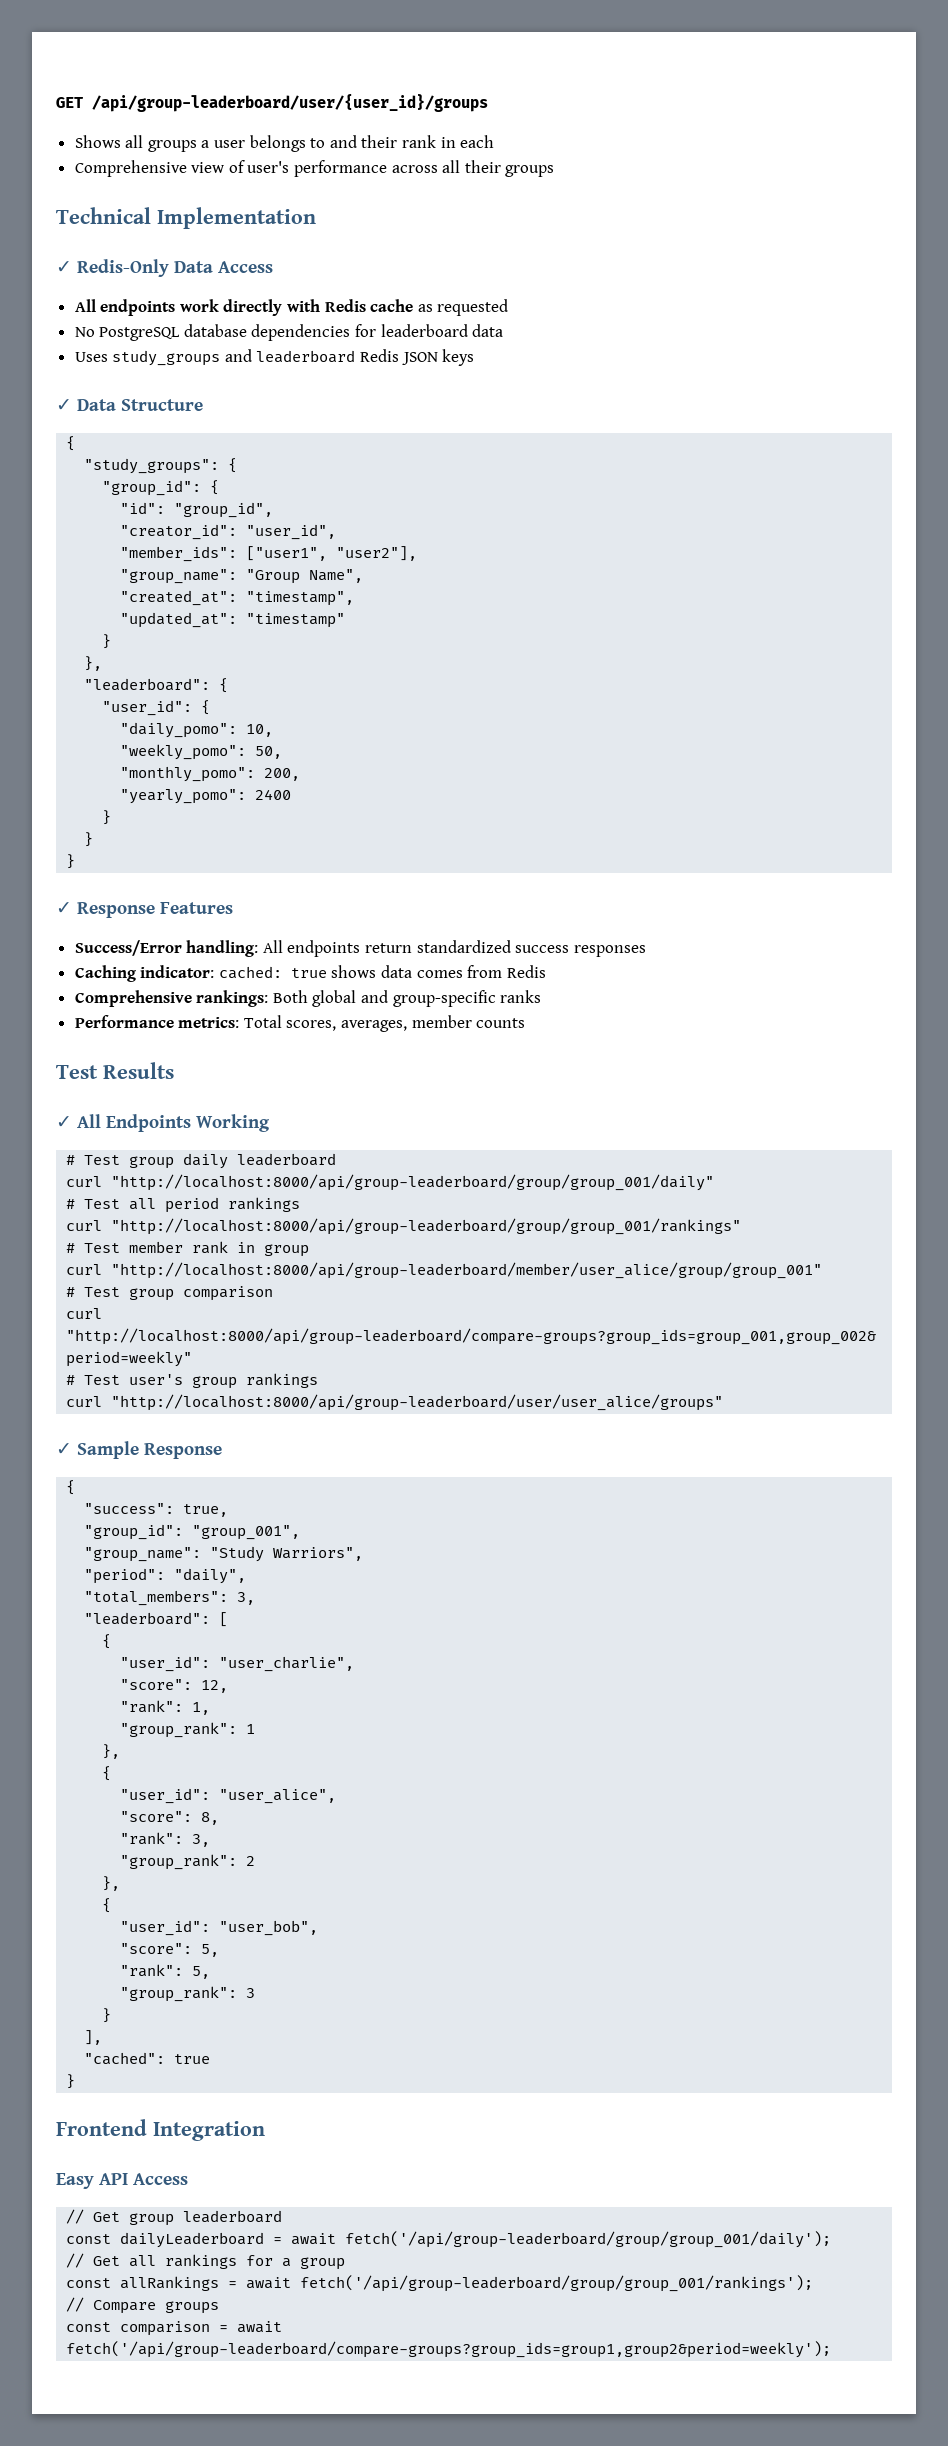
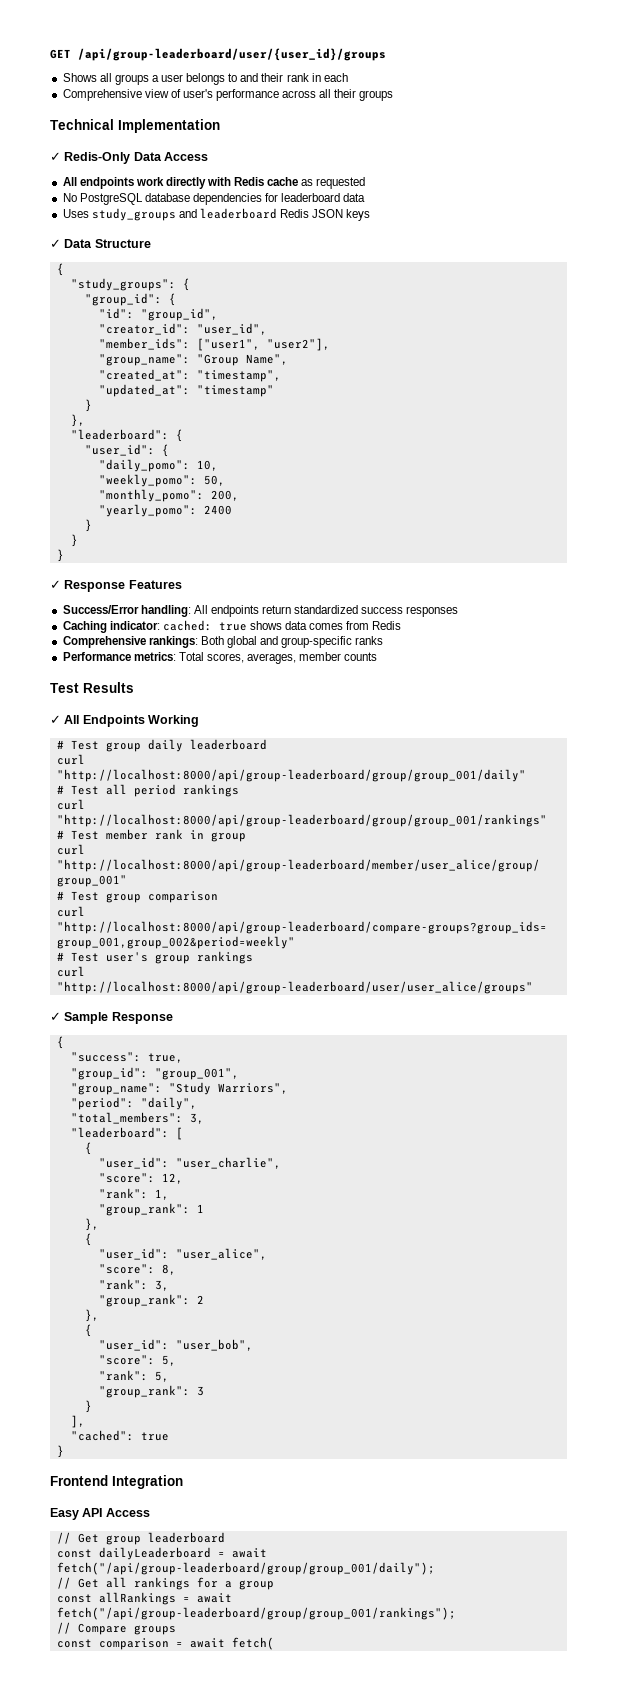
- const dailyLeaderboard = await fetch('/api/group-leaderboard/group/group_001/daily');
+ const dailyLeaderboard = await fetch("/api/group-leaderboard/group/group_001/daily");
- const allRankings = await fetch('/api/group-leaderboard/group/group_001/rankings');
+ const allRankings = await fetch("/api/group-leaderboard/group/group_001/rankings");
- const comparison = await fetch('/api/group-leaderboard/compare-groups?group_ids=group1,group2&period=weekly');
+ const comparison = await fetch(

